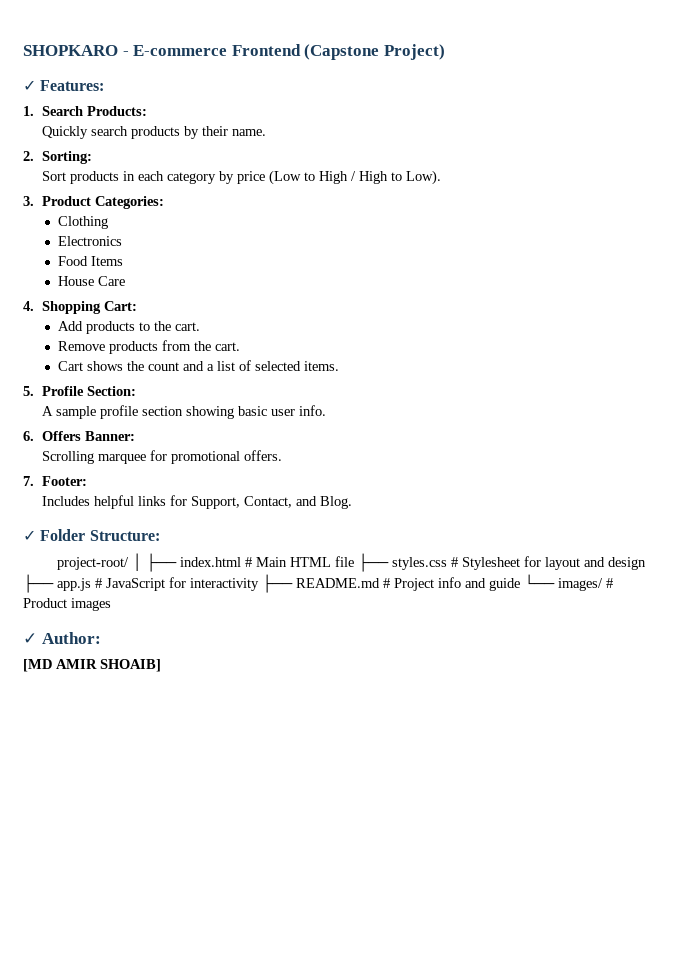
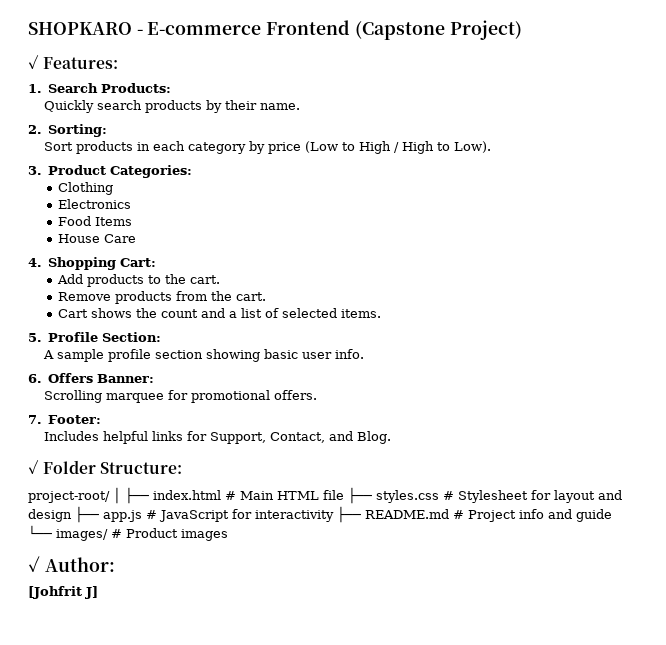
- [MD AMIR SHOAIB]
+ [Johfrit J]

